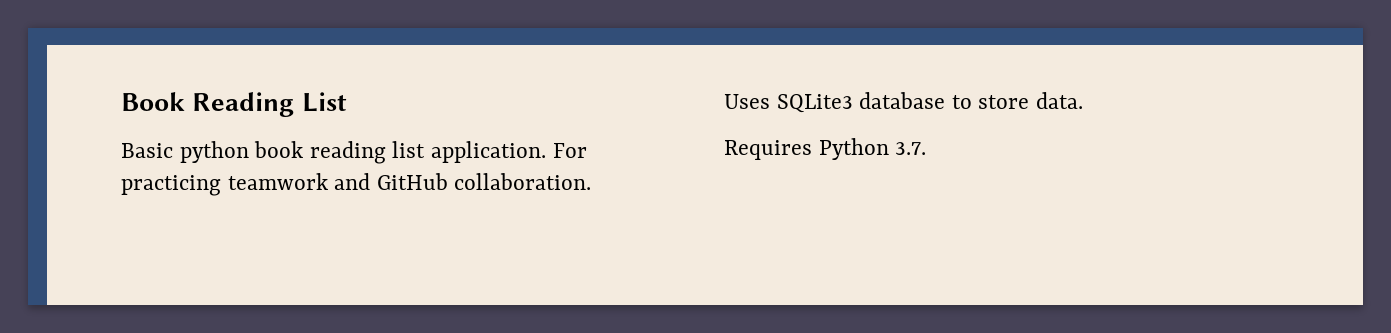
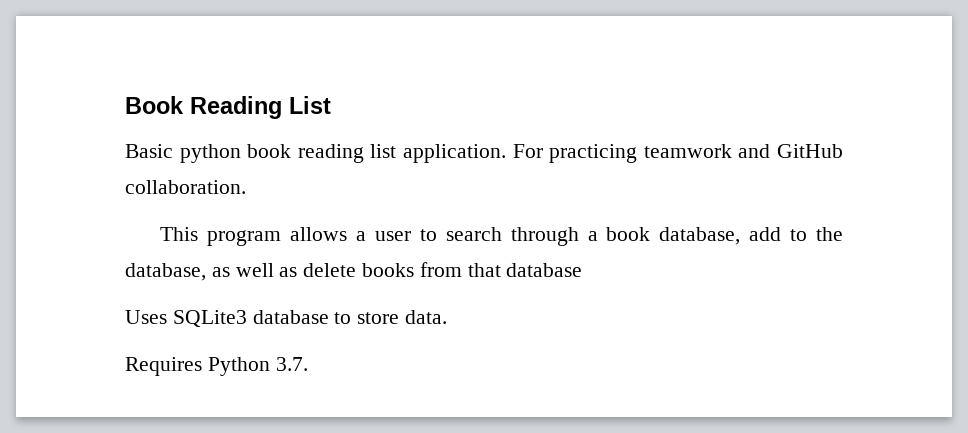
+ This program allows a user to search through a book database, add to the database, as well as delete books from that database

